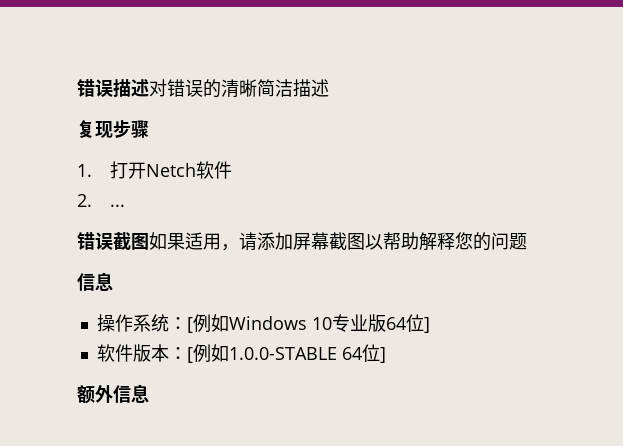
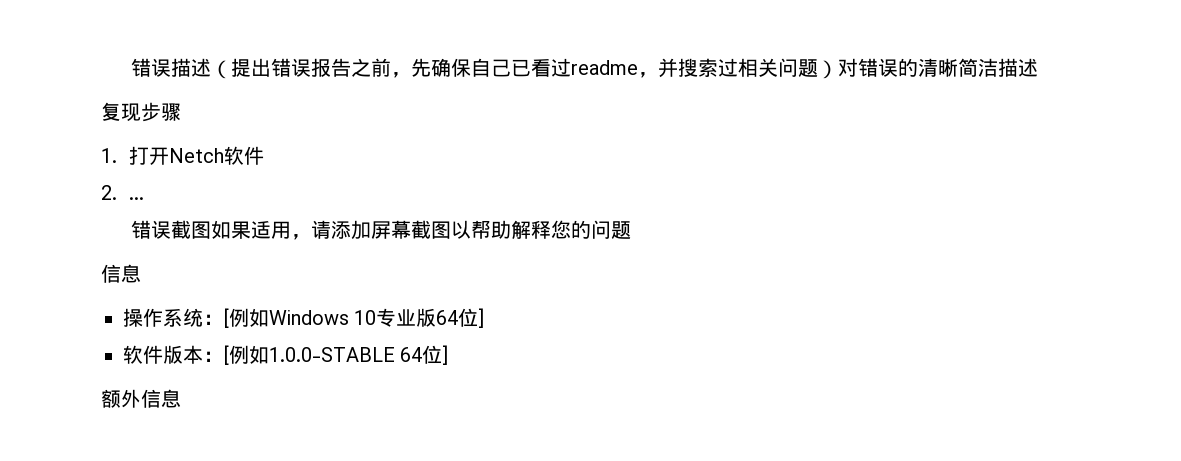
- 错误描述对错误的清晰简洁描述
+ 错误描述（提出错误报告之前，先确保自己已看过readme，并搜索过相关问题）对错误的清晰简洁描述

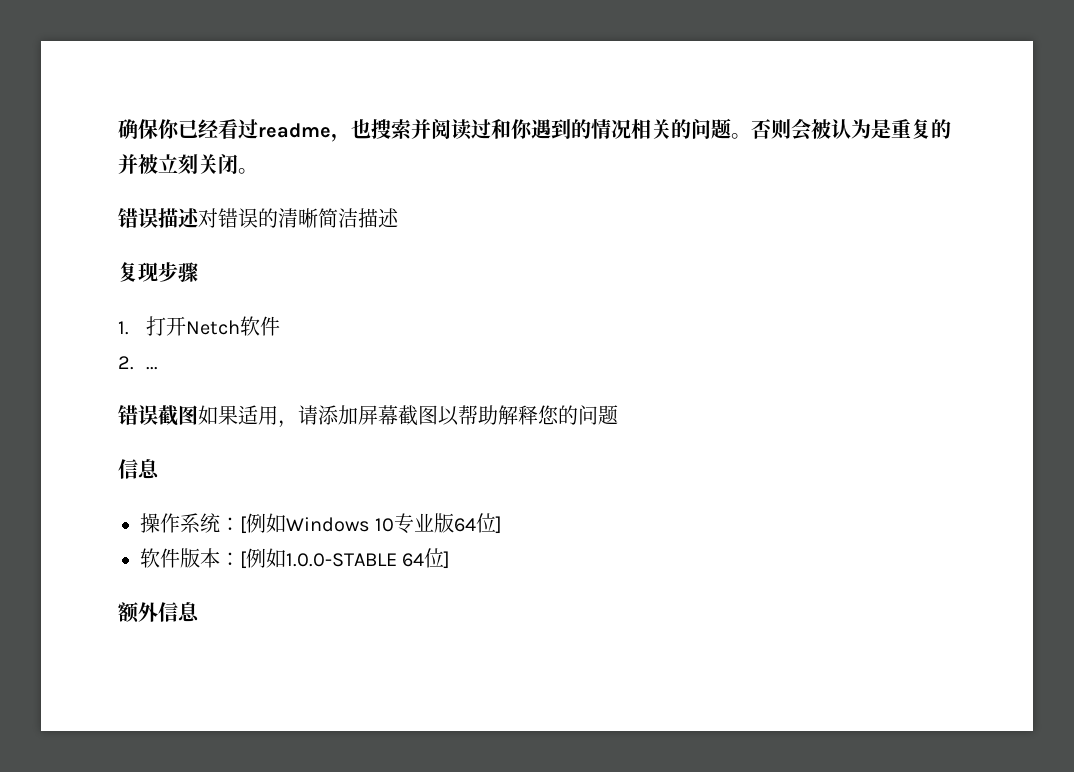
- 错误描述（提出错误报告之前，先确保自己已看过readme，并搜索过相关问题）对错误的清晰简洁描述
+ 确保你已经看过readme，也搜索并阅读过和你遇到的情况相关的问题。否则会被认为是重复的并被立刻关闭。
+ 错误描述对错误的清晰简洁描述

